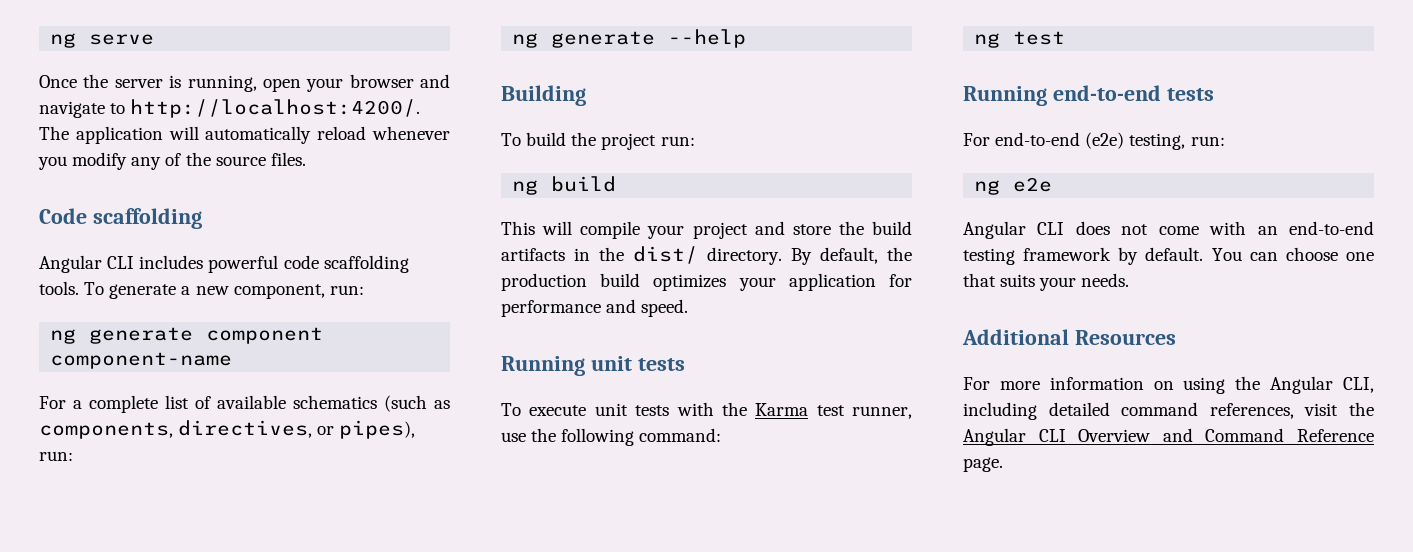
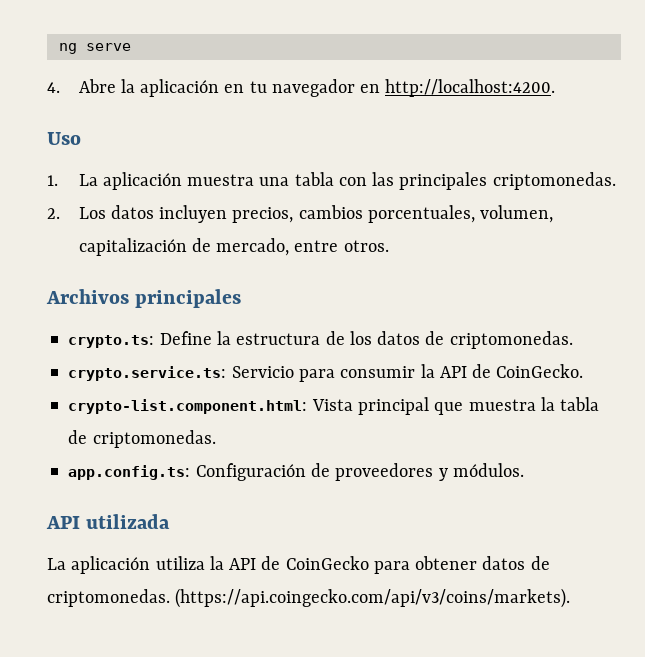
- Once the server is running, open your browser and navigate to http://localhost:4200/. The application will automatically reload whenever you modify any of the source files.
- Code scaffolding
- Angular CLI includes powerful code scaffolding tools. To generate a new component, run:
- ng generate component component-name
- For a complete list of available schematics (such as components, directives, or pipes), run:
- ng generate --help
- Building
- To build the project run:
- ng build
- This will compile your project and store the build artifacts in the dist/ directory. By default, the production build optimizes your application for performance and speed.
- Running unit tests
- To execute unit tests with the Karma test runner, use the following command:
- ng test
- Running end-to-end tests
- For end-to-end (e2e) testing, run:
- ng e2e
- Angular CLI does not come with an end-to-end testing framework by default. You can choose one that suits your needs.
- Additional Resources
- For more information on using the Angular CLI, including detailed command references, visit the Angular CLI Overview and Command Reference page.
+ 4. Abre la aplicación en tu navegador en http://localhost:4200.
+ Uso
+ 1. La aplicación muestra una tabla con las principales criptomonedas.
+ 2. Los datos incluyen precios, cambios porcentuales, volumen, capitalización de mercado, entre otros.
+ Archivos principales
+ crypto.ts: Define la estructura de los datos de criptomonedas.
+ crypto.service.ts: Servicio para consumir la API de CoinGecko.
+ crypto-list.component.html: Vista principal que muestra la tabla de criptomonedas.
+ app.config.ts: Configuración de proveedores y módulos.
+ API utilizada
+ La aplicación utiliza la API de CoinGecko para obtener datos de criptomonedas. (https://api.coingecko.com/api/v3/coins/markets).

